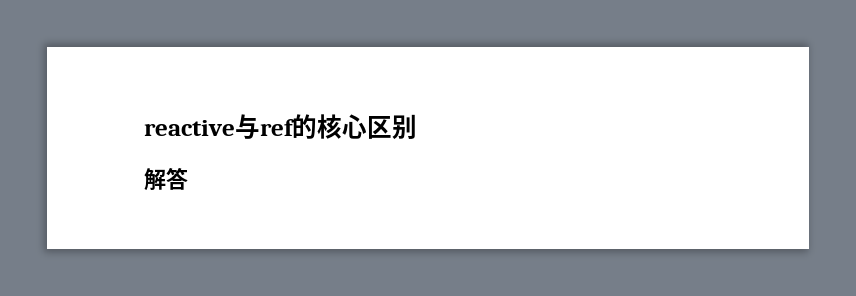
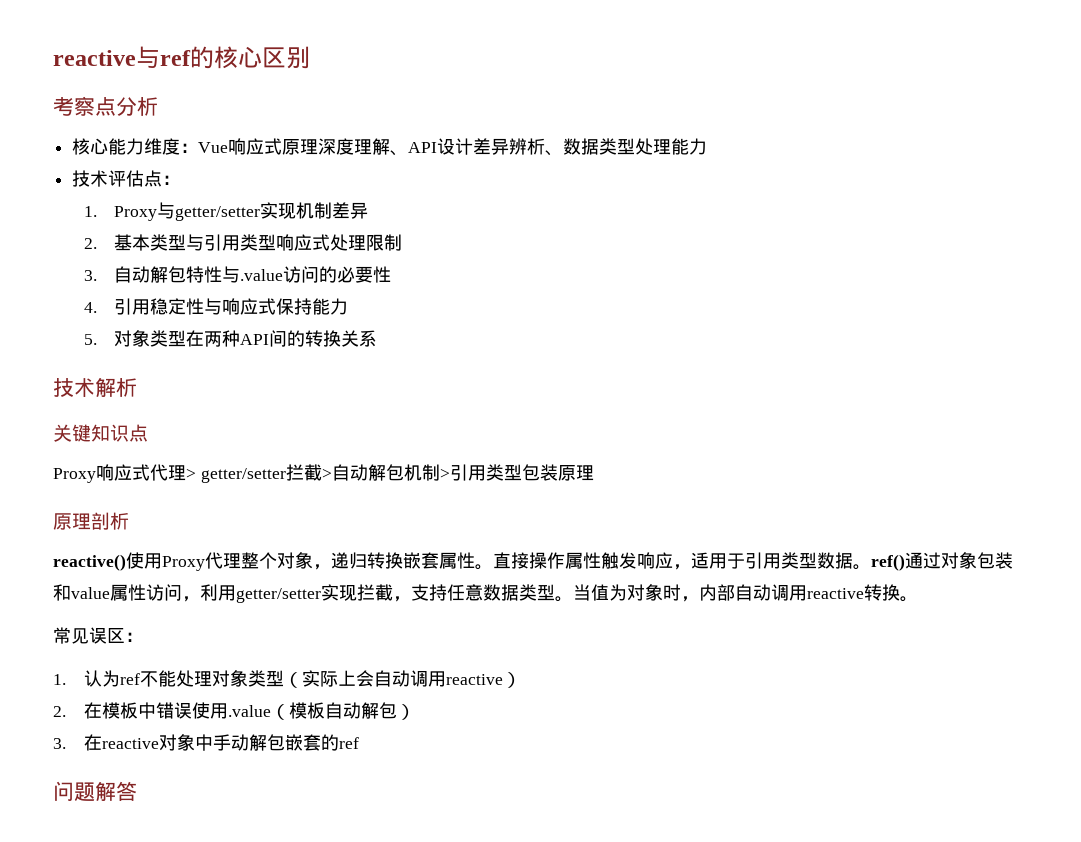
- 解答
+ 考察点分析
+ 核心能力维度：Vue响应式原理深度理解、API设计差异辨析、数据类型处理能力
+ 技术评估点：
+ 1. Proxy与getter/setter实现机制差异
+ 2.基本类型与引用类型响应式处理限制
+ 3.自动解包特性与.value访问的必要性
+ 4.引用稳定性与响应式保持能力
+ 5.对象类型在两种API间的转换关系
+ 技术解析
+ 关键知识点
+ Proxy响应式代理> getter/setter拦截>自动解包机制>引用类型包装原理
+ 原理剖析
+ reactive()使用Proxy代理整个对象，递归转换嵌套属性。直接操作属性触发响应，适用于引用类型数据。ref()通过对象包装和value属性访问，利用getter/setter实现拦截，支持任意数据类型。当值为对象时，内部自动调用reactive转换。
+ 常见误区：
+ 1.认为ref不能处理对象类型（实际上会自动调用reactive）
+ 2.在模板中错误使用.value（模板自动解包）
+ 3.在reactive对象中手动解包嵌套的ref
+ 问题解答

